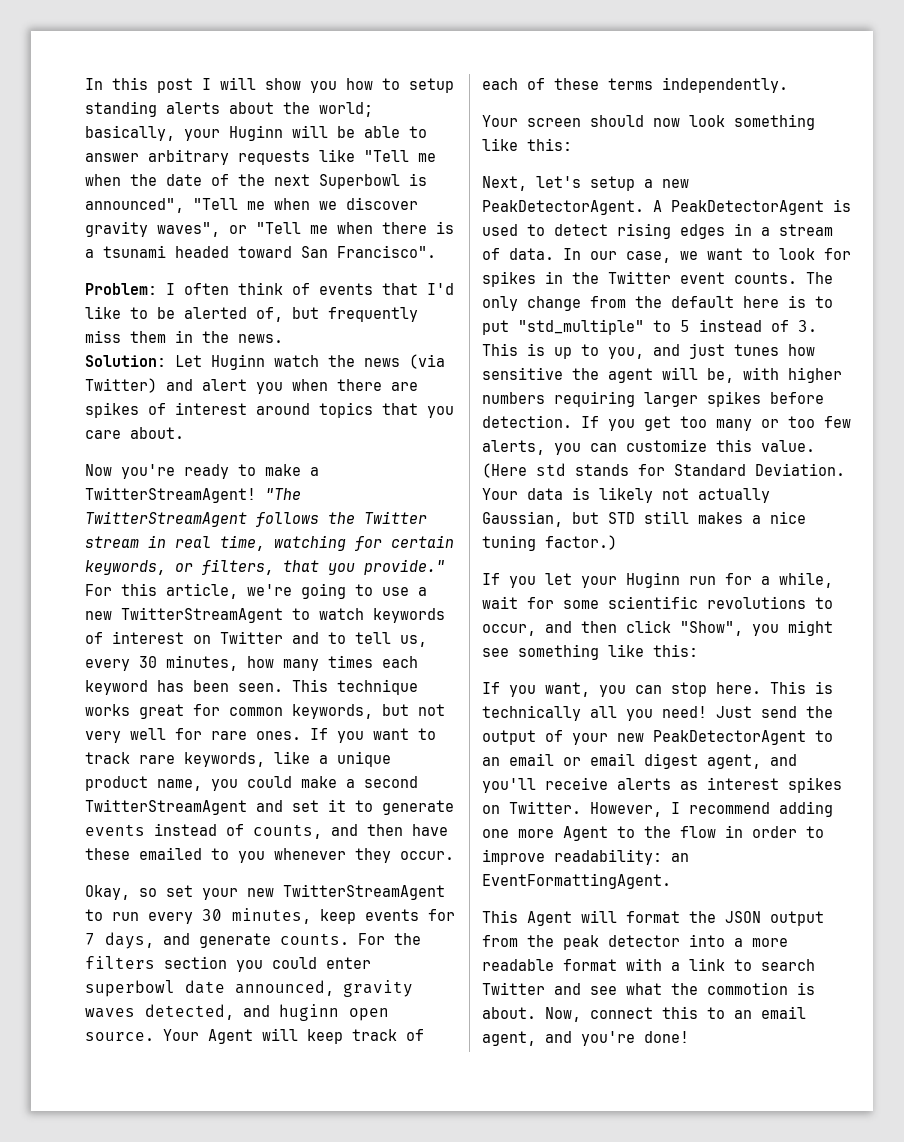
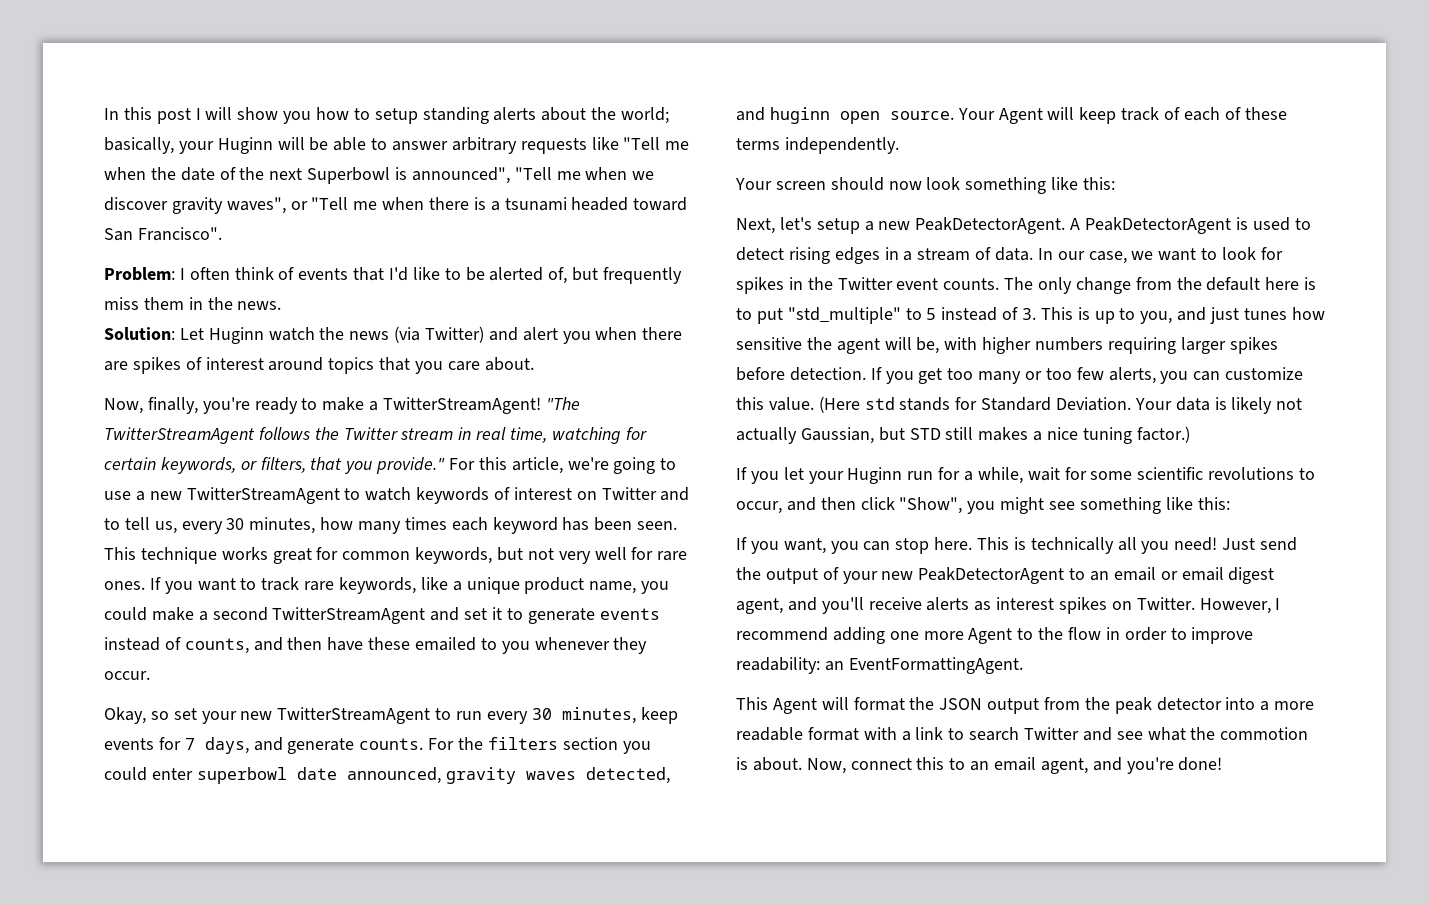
- Now you're ready to make a TwitterStreamAgent!
+ Now, finally, you're ready to make a TwitterStreamAgent!

